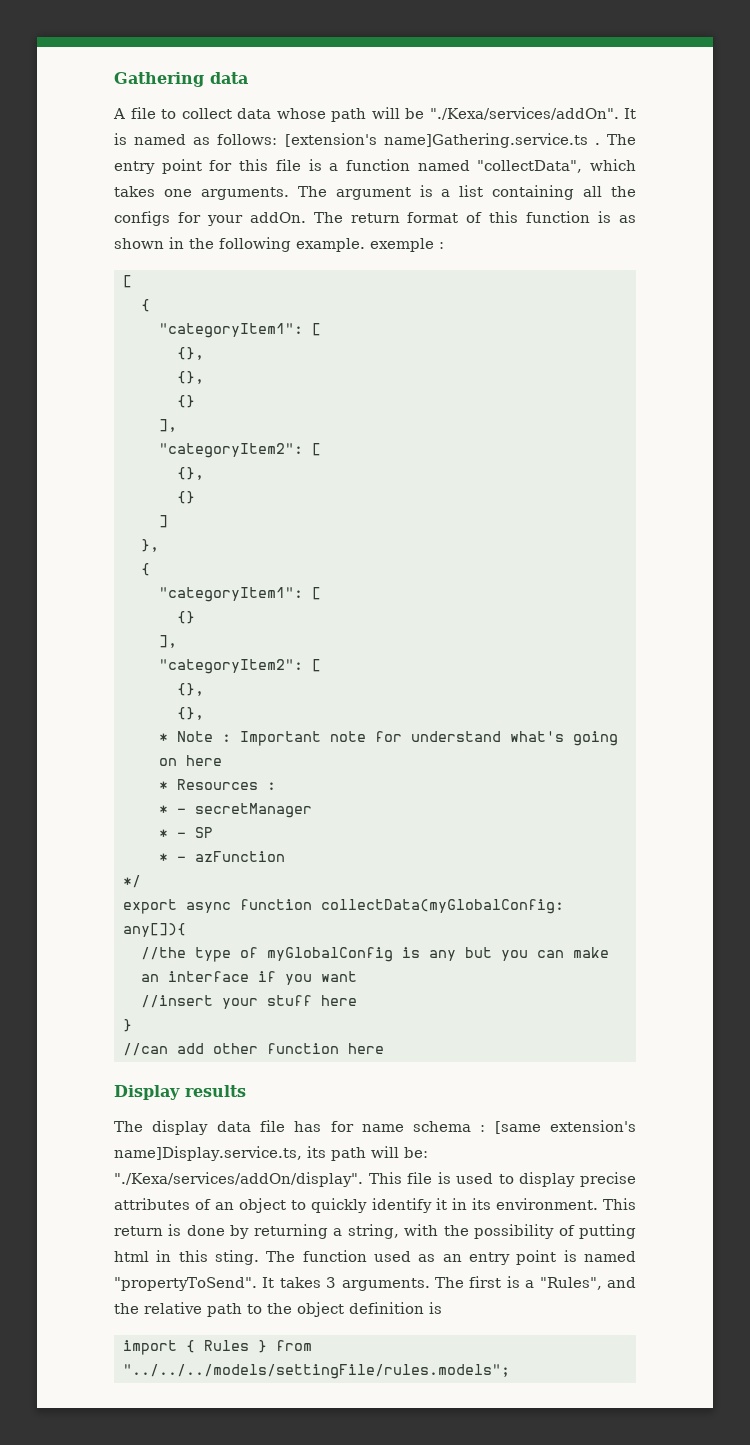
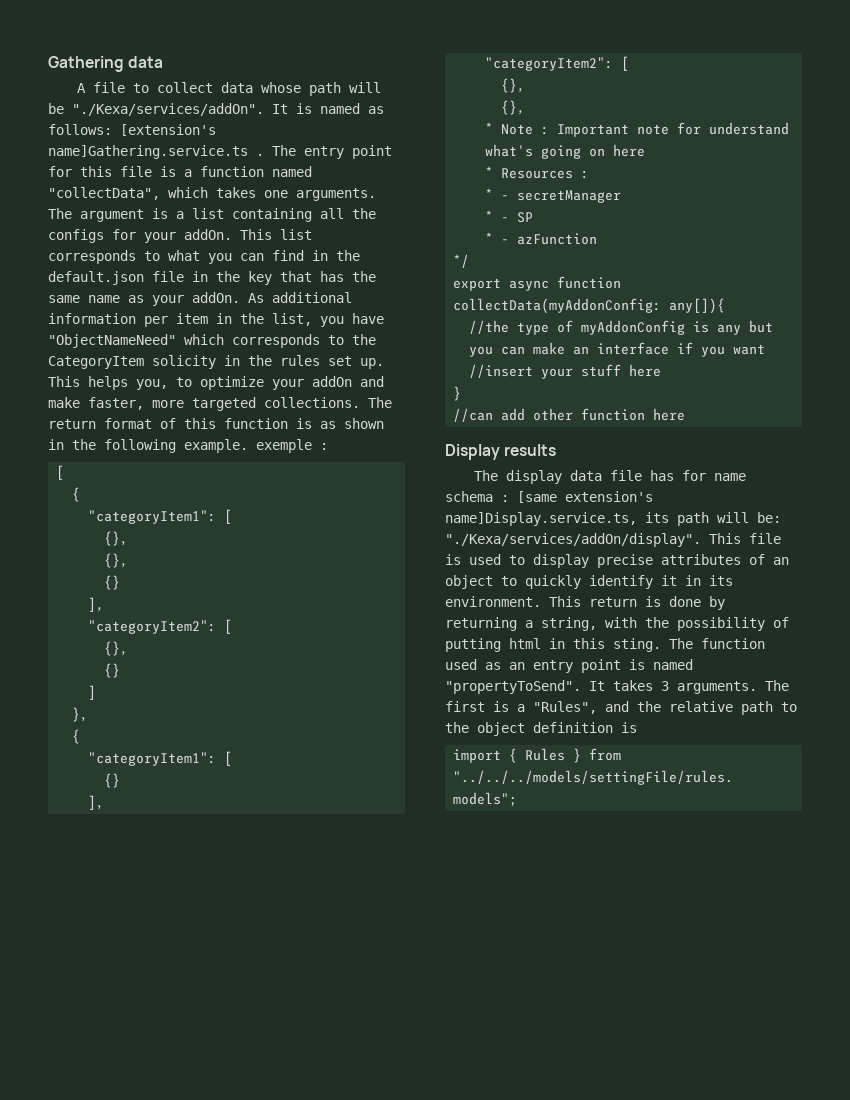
+ This list corresponds to what you can find in the default.json file in the key that has the same name as your addOn. As additional information per item in the list, you have "ObjectNameNeed" which corresponds to the CategoryItem solicity in the rules set up. This helps you, to optimize your addOn and make faster, more targeted collections.
- export async function collectData(myGlobalConfig: any[]){
+ export async function collectData(myAddonConfig: any[]){
- //the type of myGlobalConfig is any but you can make an interface if you want
+ //the type of myAddonConfig is any but you can make an interface if you want

